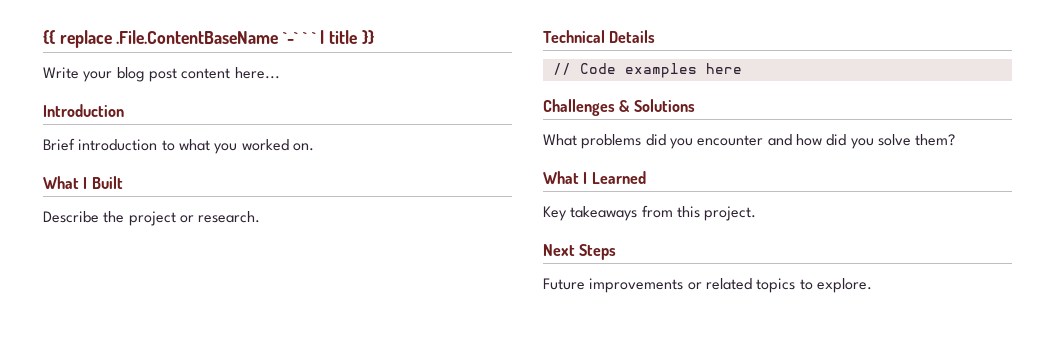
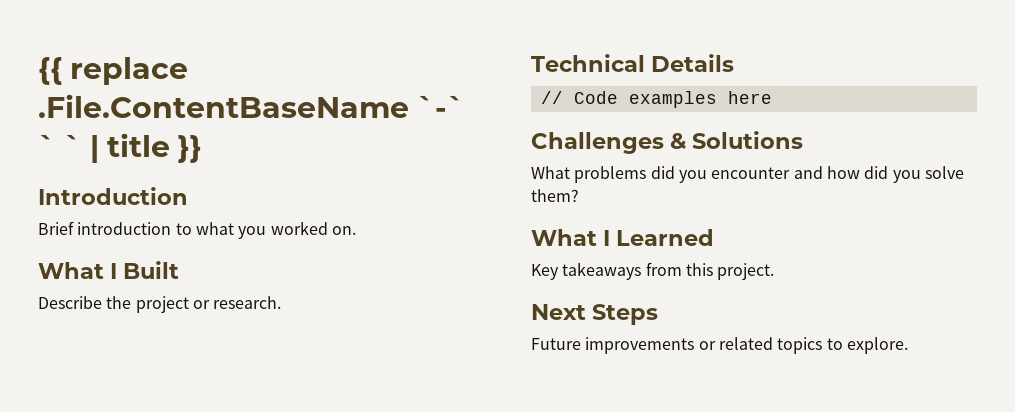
- Write your blog post content here...

